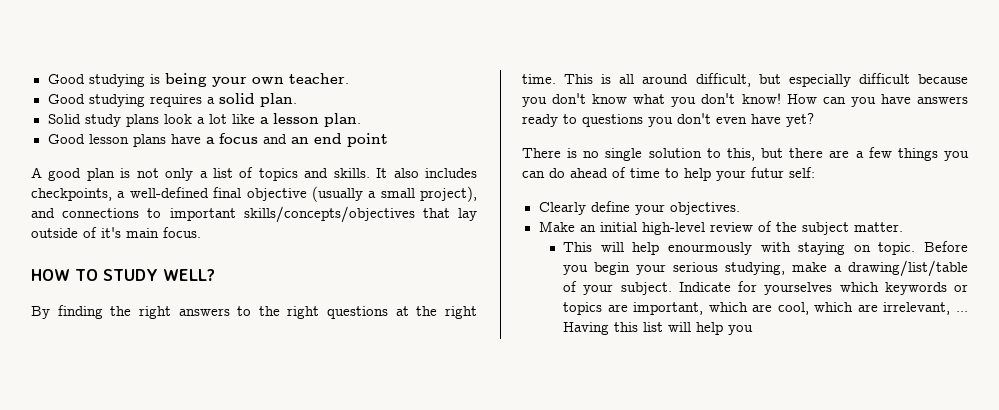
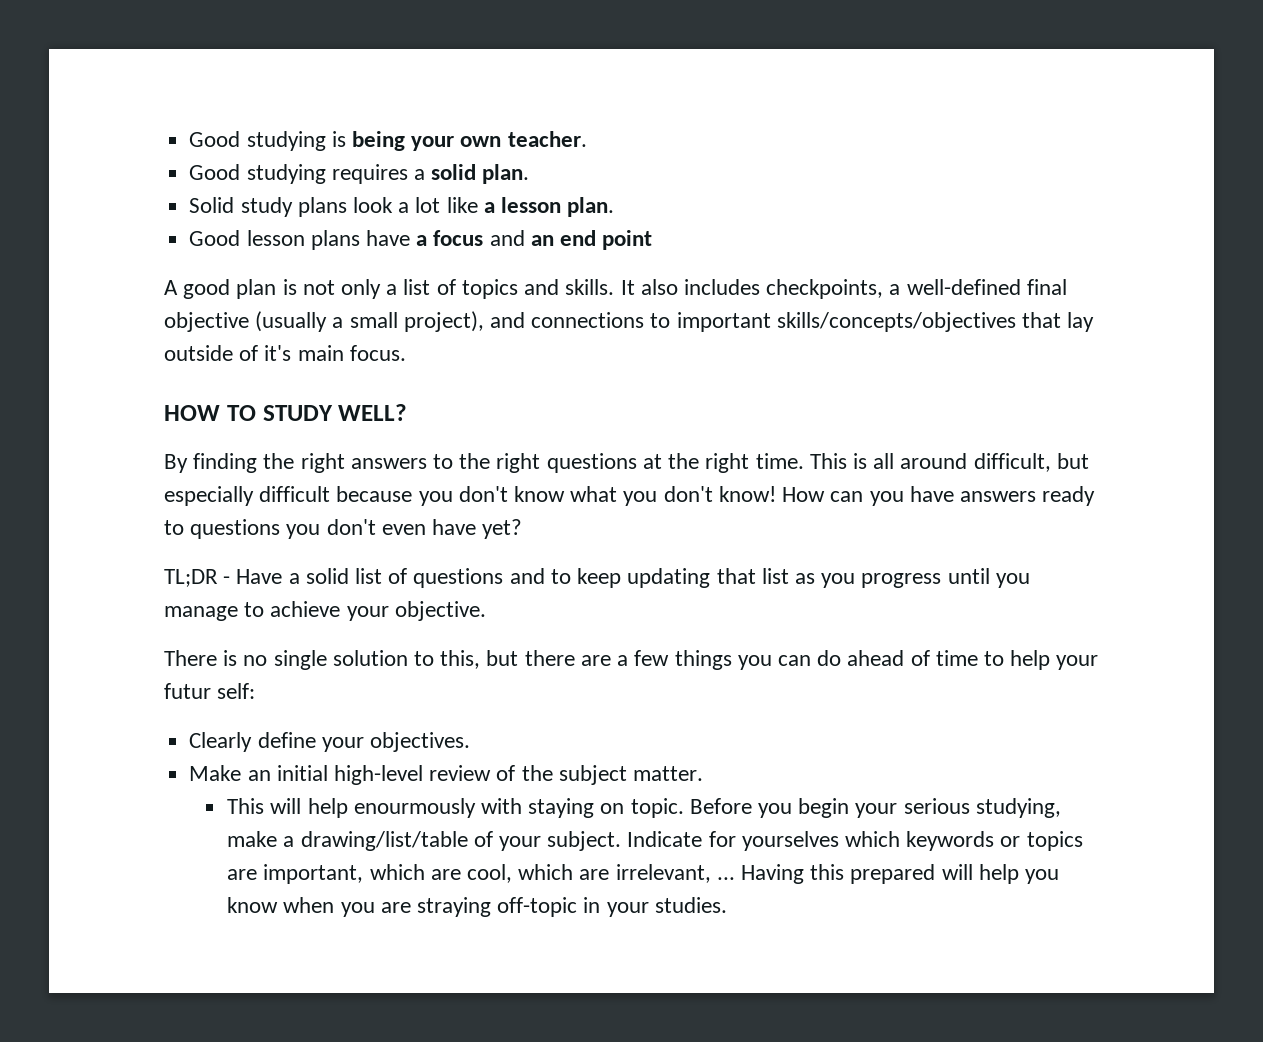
+ TL;DR - Have a solid list of questions and to keep updating that list as you progress until you manage to achieve your objective.
- Having this list will help you
+ Having this prepared will help you know when you are straying off-topic in your studies.

